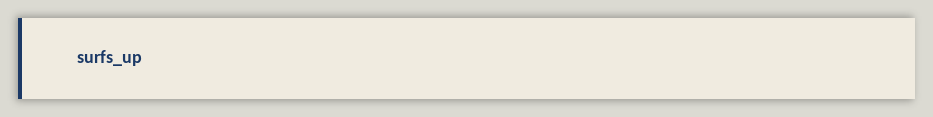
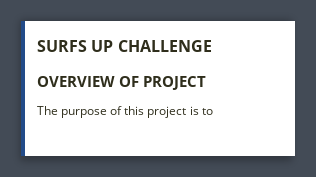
- surfs_up
+ SURFS UP CHALLENGE
+ OVERVIEW OF PROJECT
+ The purpose of this project is to

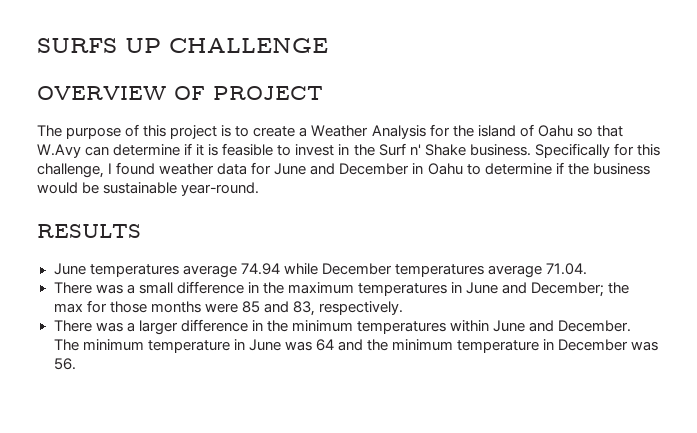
- The purpose of this project is to
+ The purpose of this project is to create a Weather Analysis for the island of Oahu so that W.Avy can determine if it is feasible to invest in the Surf n' Shake business. Specifically for this challenge, I found weather data for June and December in Oahu to determine if the business would be sustainable year-round.
+ RESULTS
+ June temperatures average 74.94 while December temperatures average 71.04.
+ There was a small difference in the maximum temperatures in June and December; the max for those months were 85 and 83, respectively.
+ There was a larger difference in the minimum temperatures within June and December. The minimum temperature in June was 64 and the minimum temperature in December was 56.

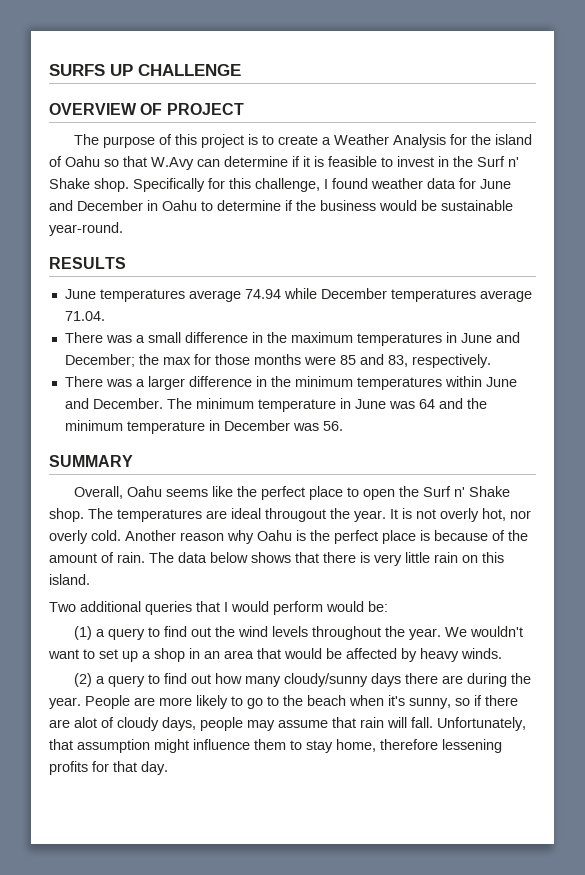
- The purpose of this project is to create a Weather Analysis for the island of Oahu so that W.Avy can determine if it is feasible to invest in the Surf n' Shake business.
+ The purpose of this project is to create a Weather Analysis for the island of Oahu so that W.Avy can determine if it is feasible to invest in the Surf n' Shake shop.
+ SUMMARY
+ Overall, Oahu seems like the perfect place to open the Surf n' Shake shop. The temperatures are ideal througout the year. It is not overly hot, nor overly cold. Another reason why Oahu is the perfect place is because of the amount of rain. The data below shows that there is very little rain on this island.
+ Two additional queries that I would perform would be:
+ (1) a query to find out the wind levels throughout the year. We wouldn't want to set up a shop in an area that would be affected by heavy winds.
+ (2) a query to find out how many cloudy/sunny days there are during the year. People are more likely to go to the beach when it's sunny, so if there are alot of cloudy days, people may assume that rain will fall. Unfortunately, that assumption might influence them to stay home, therefore lessening profits for that day.

